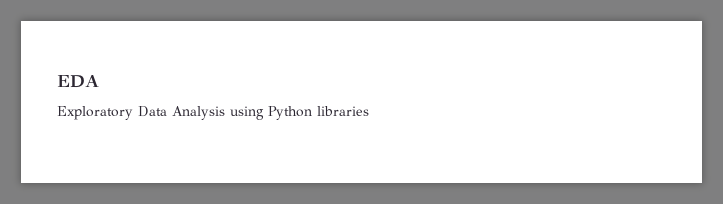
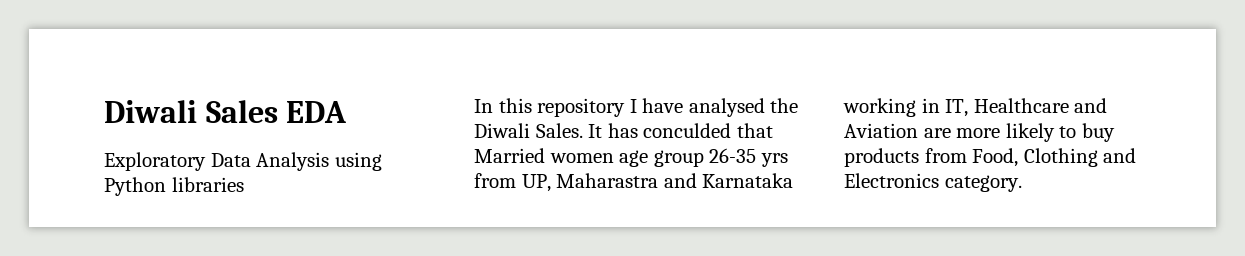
- EDA
+ Diwali Sales EDA
+ In this repository I have analysed the Diwali Sales. It has conculded that Married women age group 26-35 yrs from UP, Maharastra and Karnataka working in IT, Healthcare and Aviation are more likely to buy products from Food, Clothing and Electronics category.

